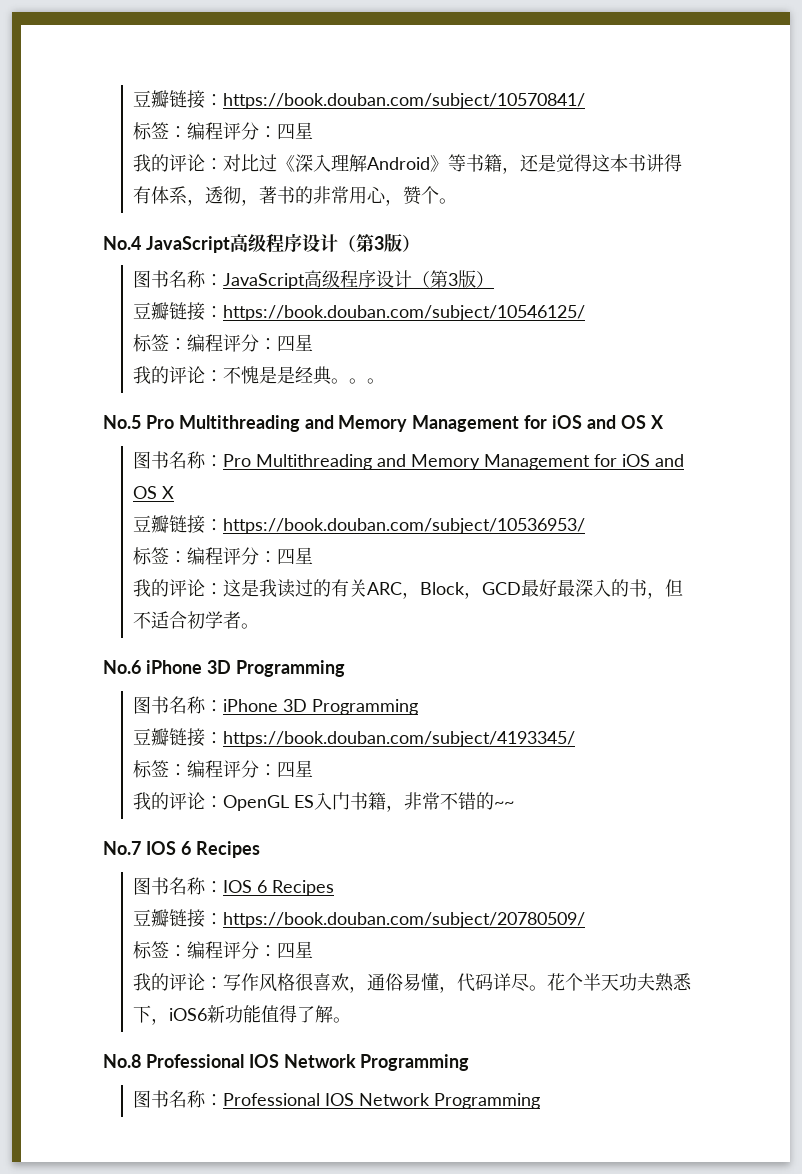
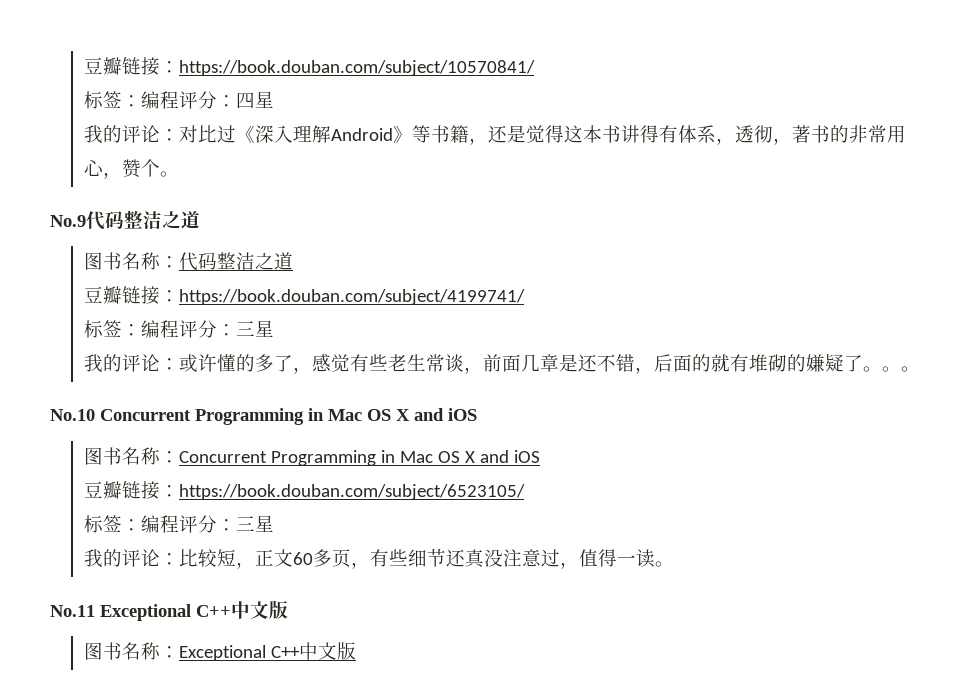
- No.4 JavaScript高级程序设计（第3版）
- 图书名称：JavaScript高级程序设计（第3版）
- 豆瓣链接：https://book.douban.com/subject/10546125/
- 标签：编程评分：四星
- 我的评论：不愧是是经典。。。
- No.5 Pro Multithreading and Memory Management for iOS and OS X
- 图书名称：Pro Multithreading and Memory Management for iOS and OS X
- 豆瓣链接：https://book.douban.com/subject/10536953/
- 标签：编程评分：四星
- 我的评论：这是我读过的有关ARC，Block，GCD最好最深入的书，但不适合初学者。
- No.6 iPhone 3D Programming
- 图书名称：iPhone 3D Programming
- 豆瓣链接：https://book.douban.com/subject/4193345/
- 标签：编程评分：四星
- 我的评论：OpenGL ES入门书籍，非常不错的~~
- No.7 IOS 6 Recipes
- 图书名称：IOS 6 Recipes
- 豆瓣链接：https://book.douban.com/subject/20780509/
- 标签：编程评分：四星
- 我的评论：写作风格很喜欢，通俗易懂，代码详尽。花个半天功夫熟悉下，iOS6新功能值得了解。
- No.8 Professional IOS Network Programming
- 图书名称：Professional IOS Network Programming
+ No.9代码整洁之道
+ 图书名称：代码整洁之道
+ 豆瓣链接：https://book.douban.com/subject/4199741/
+ 标签：编程评分：三星
+ 我的评论：或许懂的多了，感觉有些老生常谈，前面几章是还不错，后面的就有堆砌的嫌疑了。。。
+ No.10 Concurrent Programming in Mac OS X and iOS
+ 图书名称：Concurrent Programming in Mac OS X and iOS
+ 豆瓣链接：https://book.douban.com/subject/6523105/
+ 标签：编程评分：三星
+ 我的评论：比较短，正文60多页，有些细节还真没注意过，值得一读。
+ No.11 Exceptional C++中文版
+ 图书名称：Exceptional C++中文版

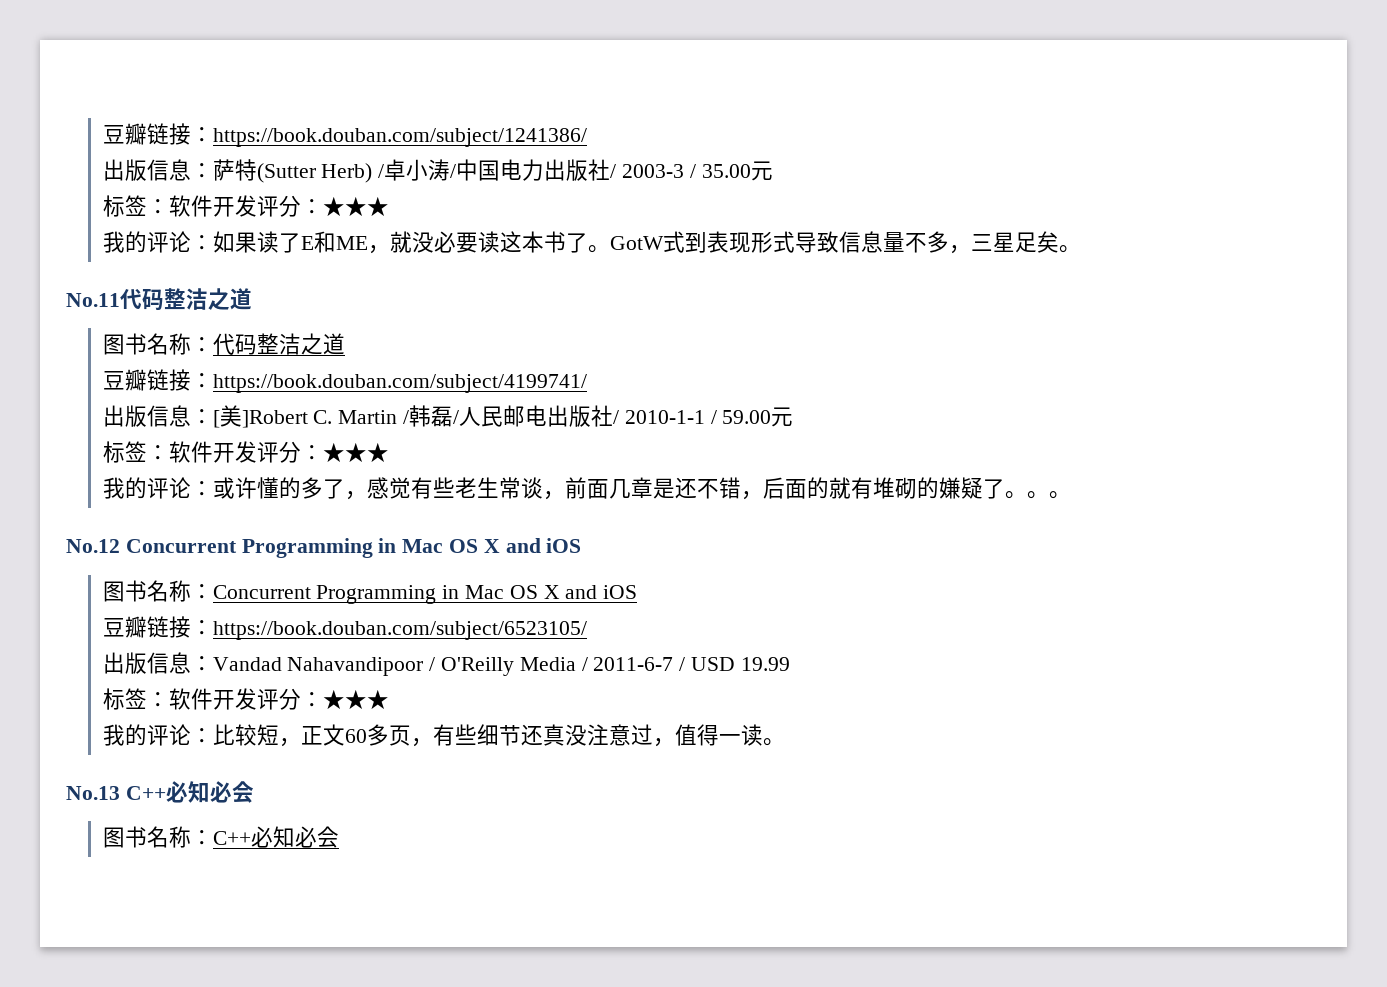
- 豆瓣链接：https://book.douban.com/subject/10570841/
- 标签：编程评分：四星
- 我的评论：对比过《深入理解Android》等书籍，还是觉得这本书讲得有体系，透彻，著书的非常用心，赞个。
- No.9代码整洁之道
+ 豆瓣链接：https://book.douban.com/subject/1241386/
+ 出版信息：萨特(Sutter Herb) /卓小涛/中国电力出版社/ 2003-3 / 35.00元
+ 标签：软件开发评分：★★★
+ 我的评论：如果读了E和ME，就没必要读这本书了。GotW式到表现形式导致信息量不多，三星足矣。
+ No.11代码整洁之道
  豆瓣链接：https://book.douban.com/subject/4199741/
- 标签：编程评分：三星
+ 出版信息：[美]Robert C. Martin /韩磊/人民邮电出版社/ 2010-1-1 / 59.00元
+ 标签：软件开发评分：★★★
- No.10 Concurrent Programming in Mac OS X and iOS
+ No.12 Concurrent Programming in Mac OS X and iOS
  豆瓣链接：https://book.douban.com/subject/6523105/
- 标签：编程评分：三星
+ 出版信息：Vandad Nahavandipoor / O'Reilly Media / 2011-6-7 / USD 19.99
+ 标签：软件开发评分：★★★
- No.11 Exceptional C++中文版
- 图书名称：Exceptional C++中文版
+ No.13 C++必知必会
+ 图书名称：C++必知必会

